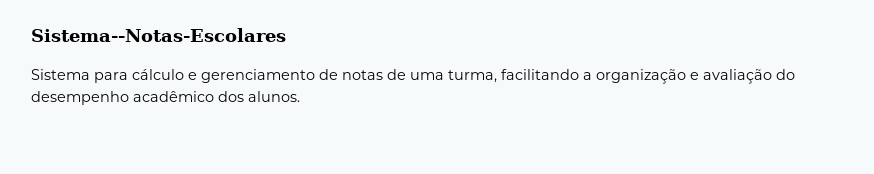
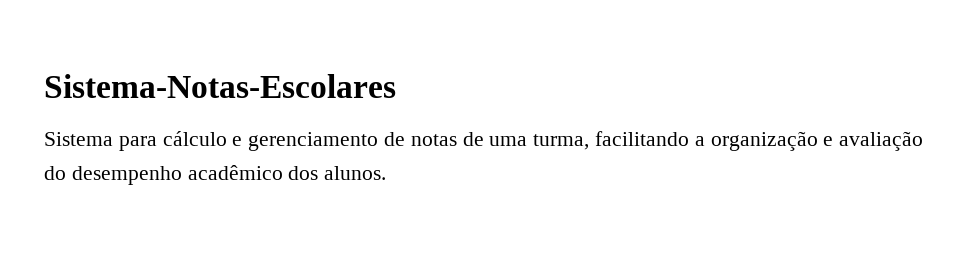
- Sistema--Notas-Escolares
+ Sistema-Notas-Escolares

